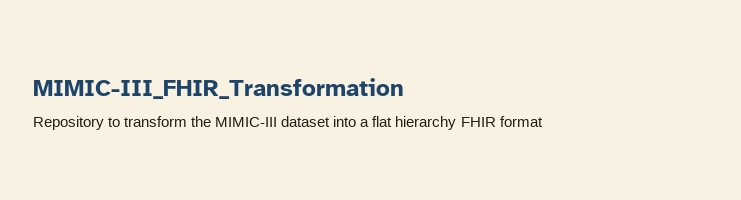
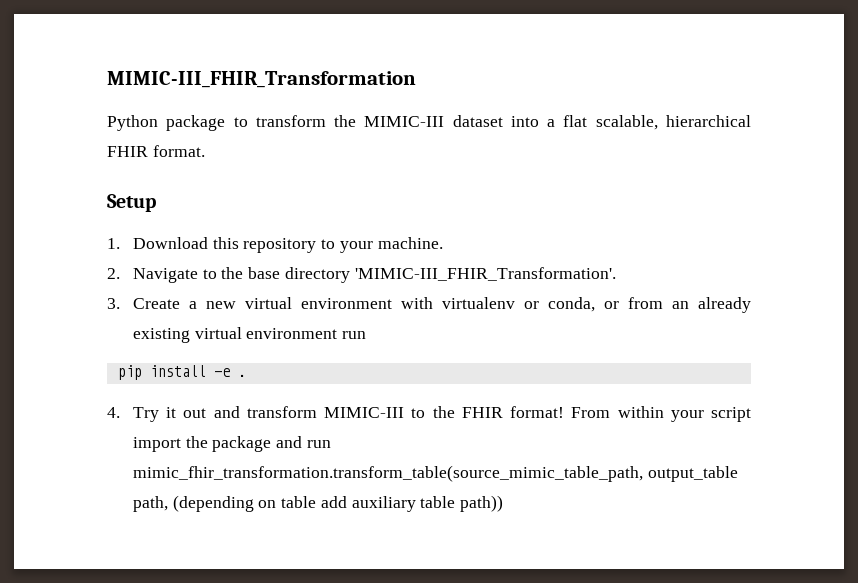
- Repository to transform the MIMIC-III dataset into a flat hierarchy FHIR format
+ Python package to transform the MIMIC-III dataset into a flat scalable, hierarchical FHIR format.
+ Setup
+ 1. Download this repository to your machine.
+ 2. Navigate to the base directory 'MIMIC-III_FHIR_Transformation'.
+ 3. Create a new virtual environment with virtualenv or conda, or from an already existing virtual environment run
+ pip install -e .
+ 4. Try it out and transform MIMIC-III to the FHIR format! From within your script import the package and run mimic_fhir_transformation.transform_table(source_mimic_table_path, output_table path, (depending on table add auxiliary table path))

